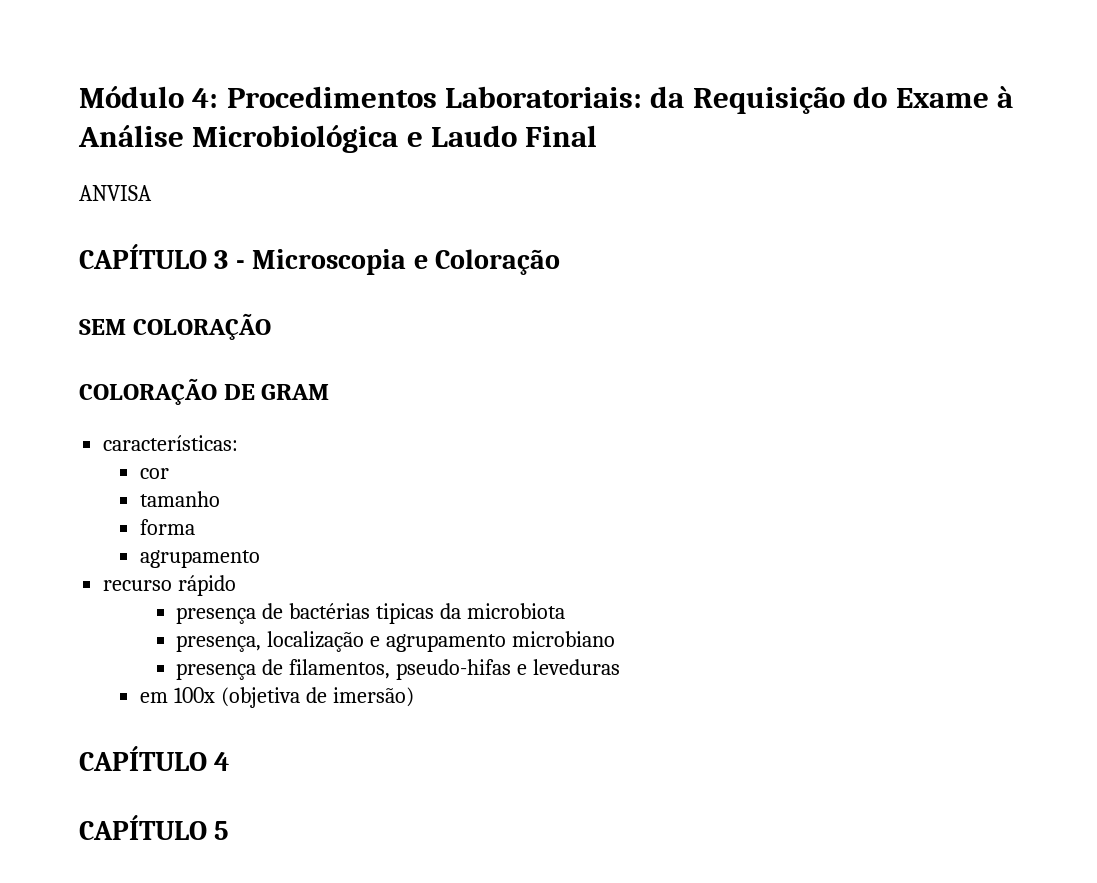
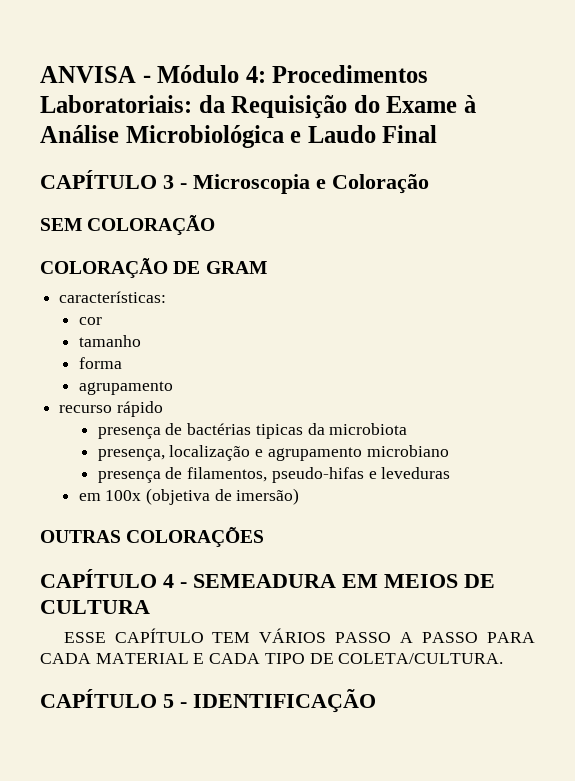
- Módulo 4: Procedimentos Laboratoriais: da Requisição do Exame à Análise Microbiológica e Laudo Final
+ ANVISA - Módulo 4: Procedimentos Laboratoriais: da Requisição do Exame à Análise Microbiológica e Laudo Final
- ANVISA
+ OUTRAS COLORAÇÕES
- CAPÍTULO 4
+ CAPÍTULO 4 - SEMEADURA EM MEIOS DE CULTURA
+ ESSE CAPÍTULO TEM VÁRIOS PASSO A PASSO PARA CADA MATERIAL E CADA TIPO DE COLETA/CULTURA.
- CAPÍTULO 5
+ CAPÍTULO 5 - IDENTIFICAÇÃO

